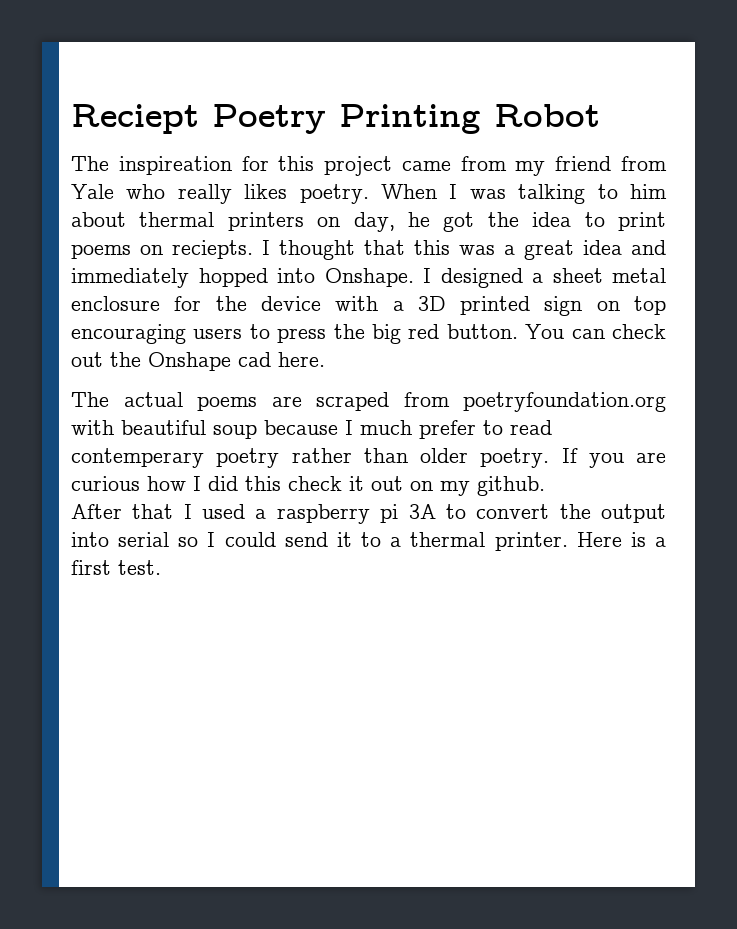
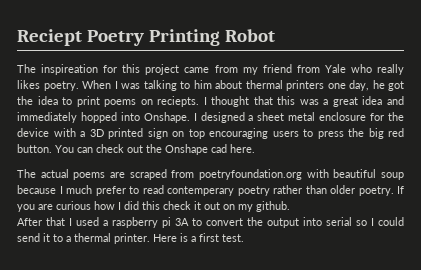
- When I was talking to him about thermal printers on day, he got the idea to print poems on reciepts.
+ When I was talking to him about thermal printers one day, he got the idea to print poems on reciepts.

